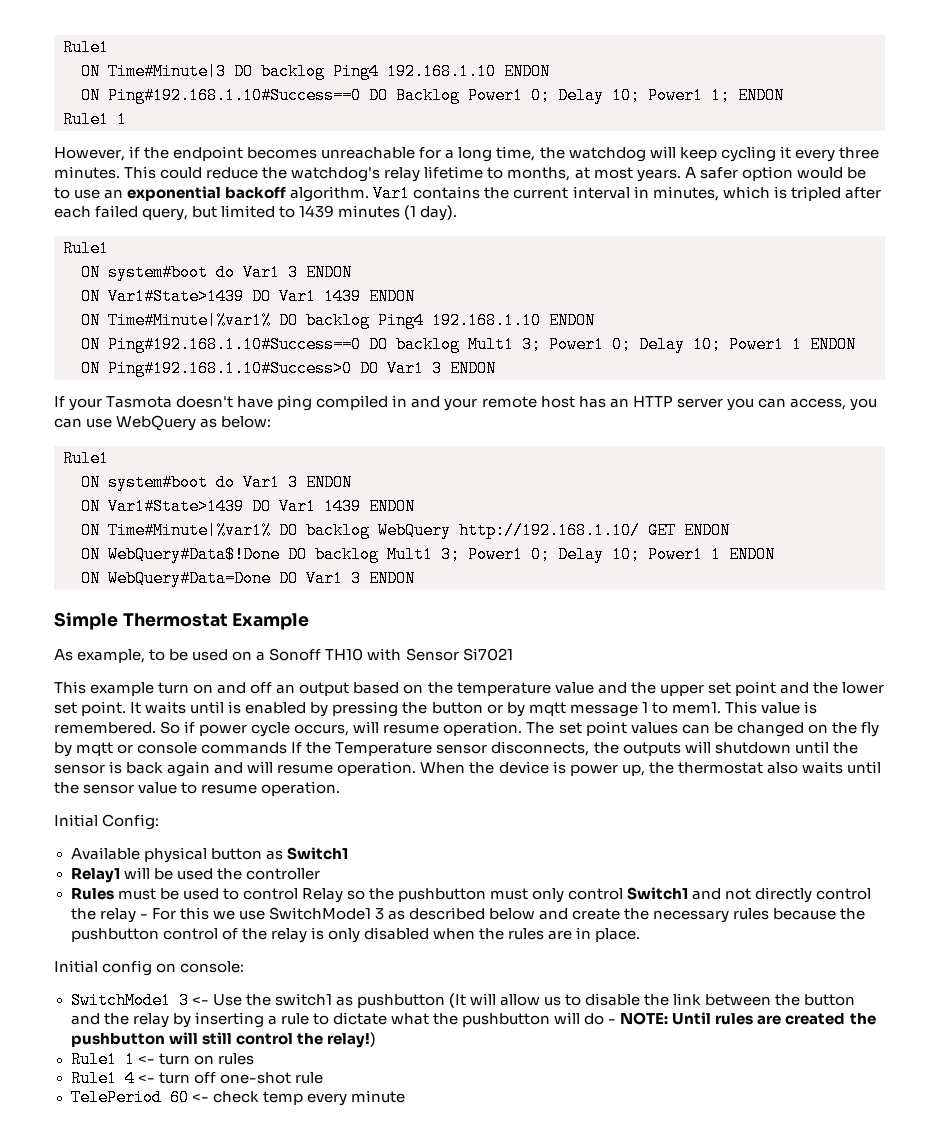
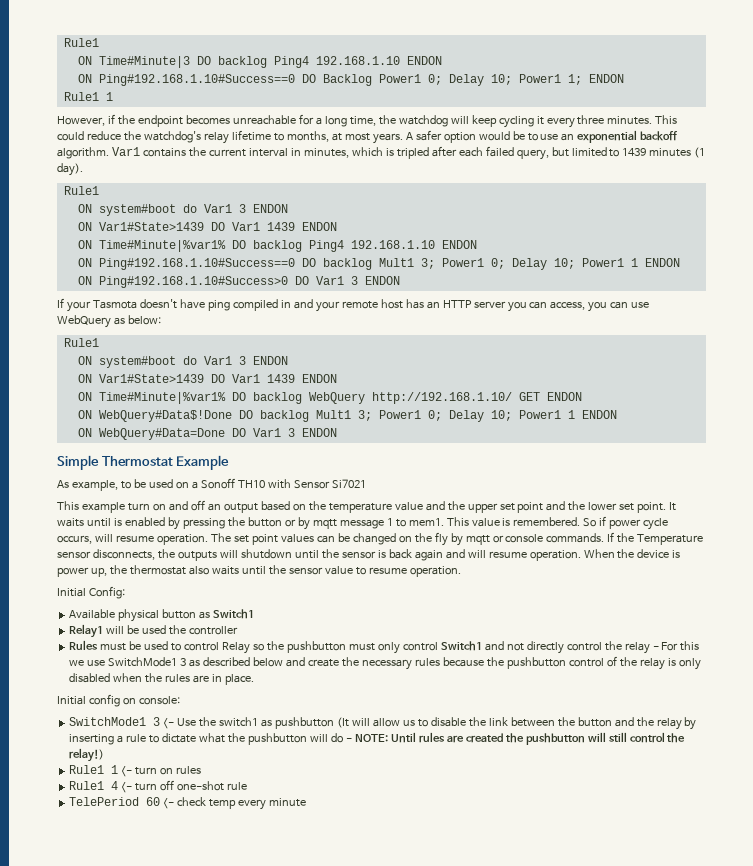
- The set point values can be changed on the fly by mqtt or console commands If the Temperature sensor disconnects, the outputs will shutdown until the sensor is back again and will resume operation.
+ The set point values can be changed on the fly by mqtt or console commands. If the Temperature sensor disconnects, the outputs will shutdown until the sensor is back again and will resume operation.

